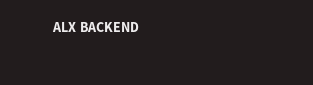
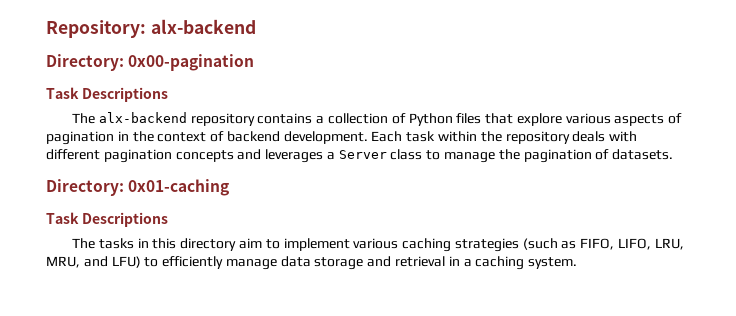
- ALX BACKEND
+ Repository: alx-backend
+ Directory: 0x00-pagination
+ Task Descriptions
+ The alx-backend repository contains a collection of Python files that explore various aspects of pagination in the context of backend development. Each task within the repository deals with different pagination concepts and leverages a Server class to manage the pagination of datasets.
+ Directory: 0x01-caching
+ Task Descriptions
+ The tasks in this directory aim to implement various caching strategies (such as FIFO, LIFO, LRU, MRU, and LFU) to efficiently manage data storage and retrieval in a caching system.

